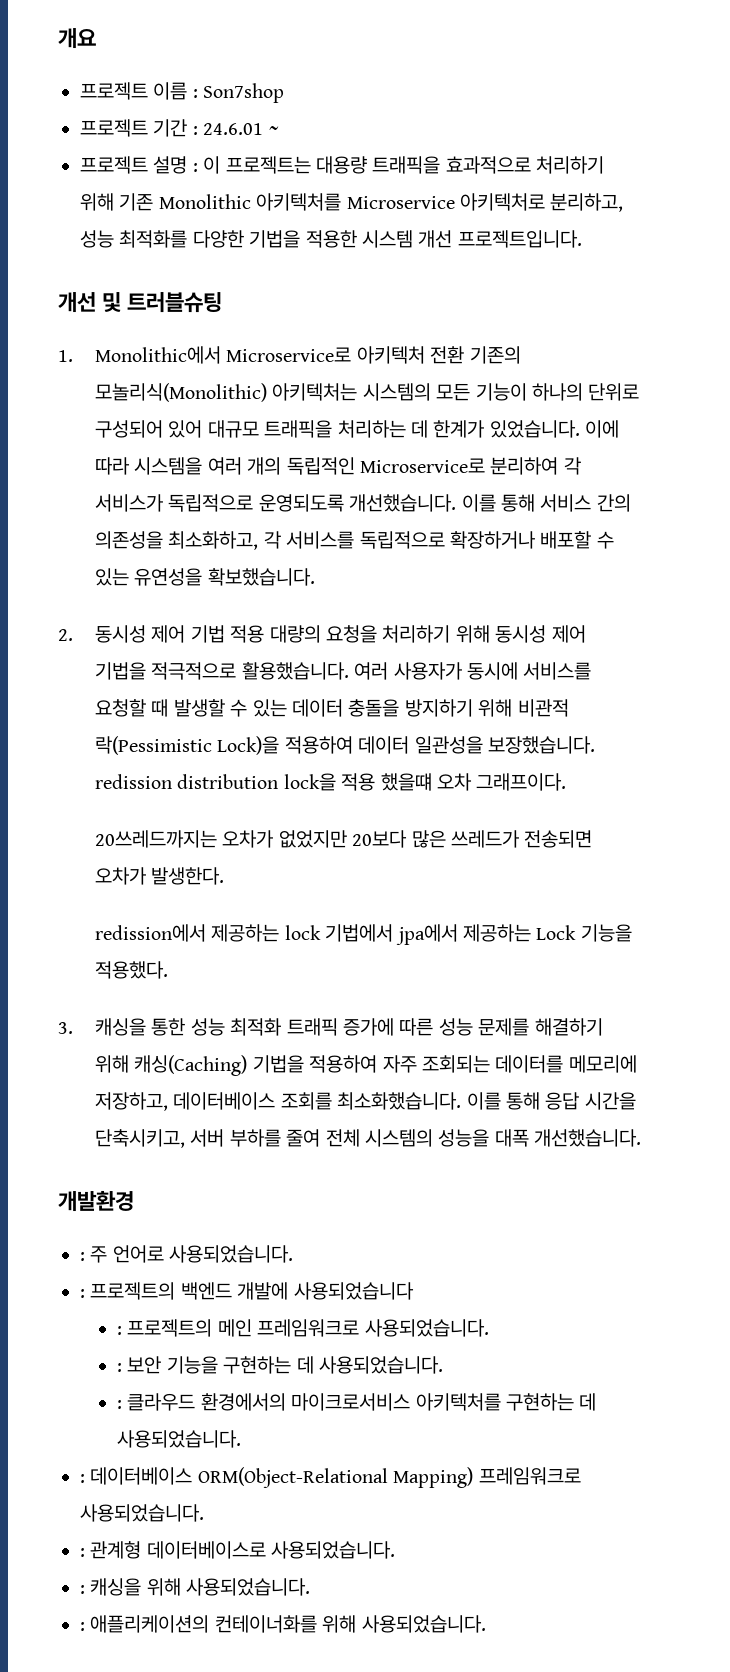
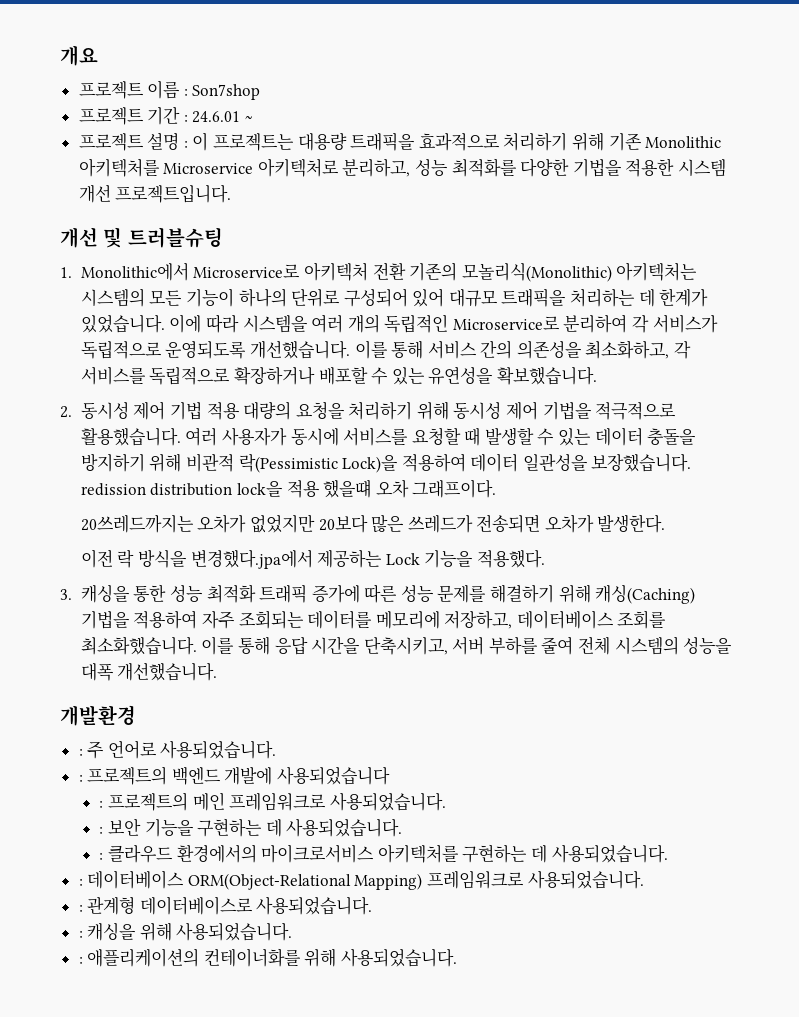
- redission에서 제공하는 lock 기법에서 jpa에서 제공하는 Lock 기능을 적용했다.
+ 이전 락 방식을 변경했다.jpa에서 제공하는 Lock 기능을 적용했다.

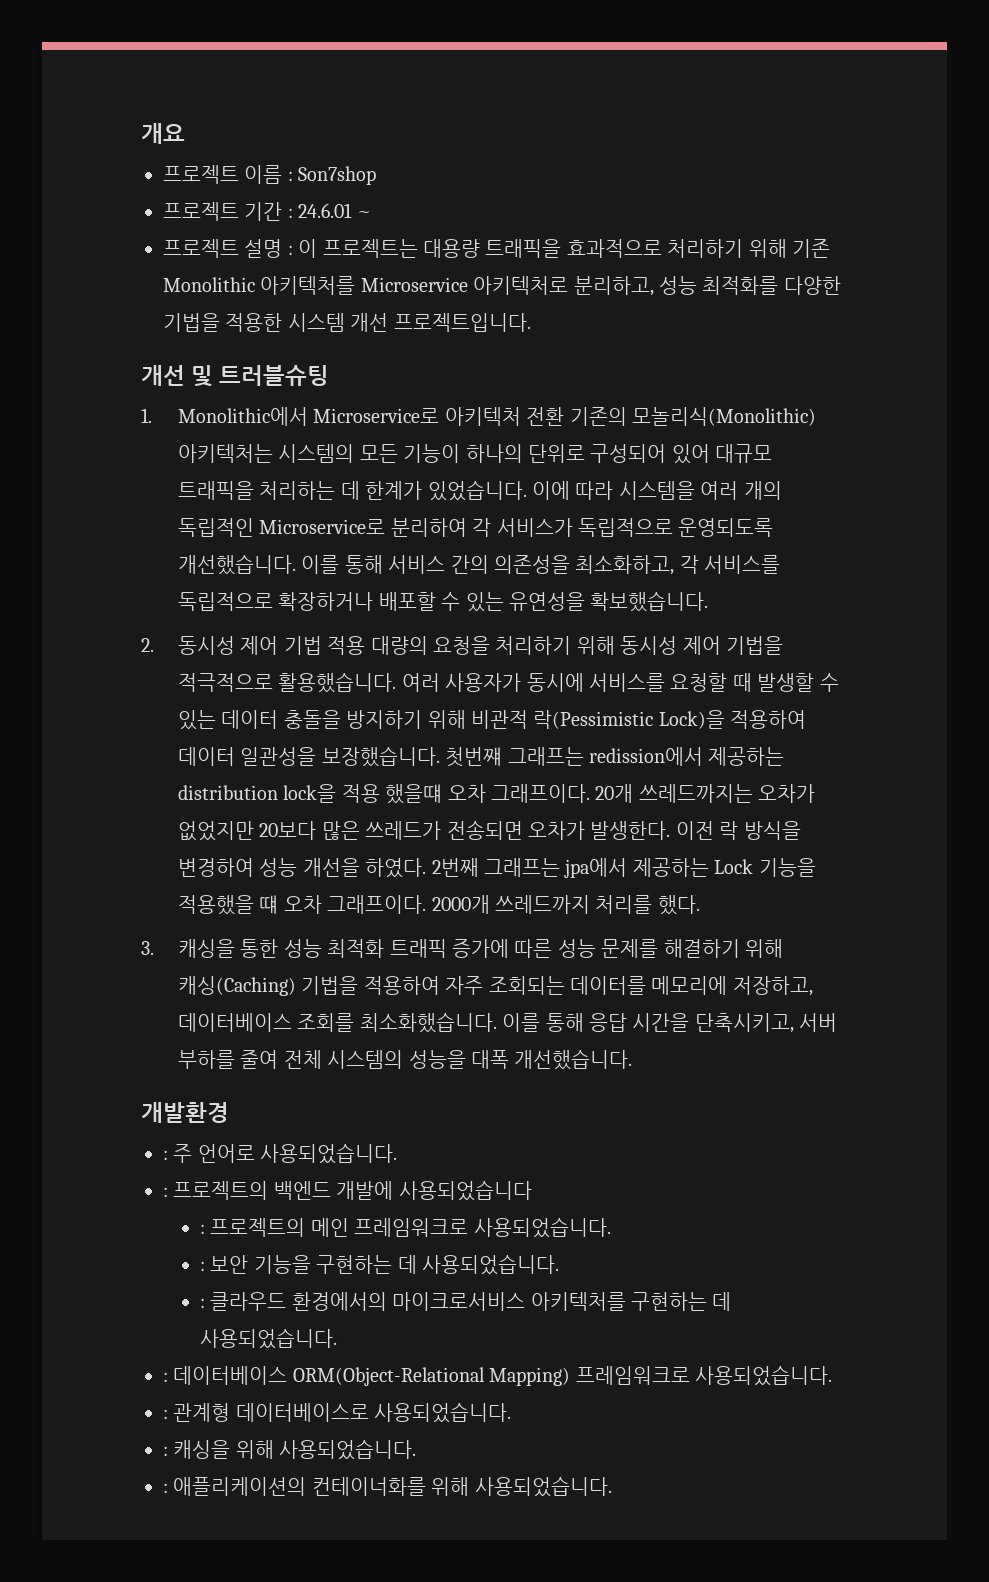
- 여러 사용자가 동시에 서비스를 요청할 때 발생할 수 있는 데이터 충돌을 방지하기 위해 비관적 락(Pessimistic Lock)을 적용하여 데이터 일관성을 보장했습니다. redission distribution lock을 적용 했을떄 오차 그래프이다.
- 20쓰레드까지는 오차가 없었지만 20보다 많은 쓰레드가 전송되면 오차가 발생한다.
- 이전 락 방식을 변경했다.jpa에서 제공하는 Lock 기능을 적용했다.
+ 여러 사용자가 동시에 서비스를 요청할 때 발생할 수 있는 데이터 충돌을 방지하기 위해 비관적 락(Pessimistic Lock)을 적용하여 데이터 일관성을 보장했습니다. 첫번쨰 그래프는 redission에서 제공하는 distribution lock을 적용 했을떄 오차 그래프이다. 20개 쓰레드까지는 오차가 없었지만 20보다 많은 쓰레드가 전송되면 오차가 발생한다. 이전 락 방식을 변경하여 성능 개선을 하였다. 2번째 그래프는 jpa에서 제공하는 Lock 기능을 적용했을 떄 오차 그래프이다. 2000개 쓰레드까지 처리를 했다.

